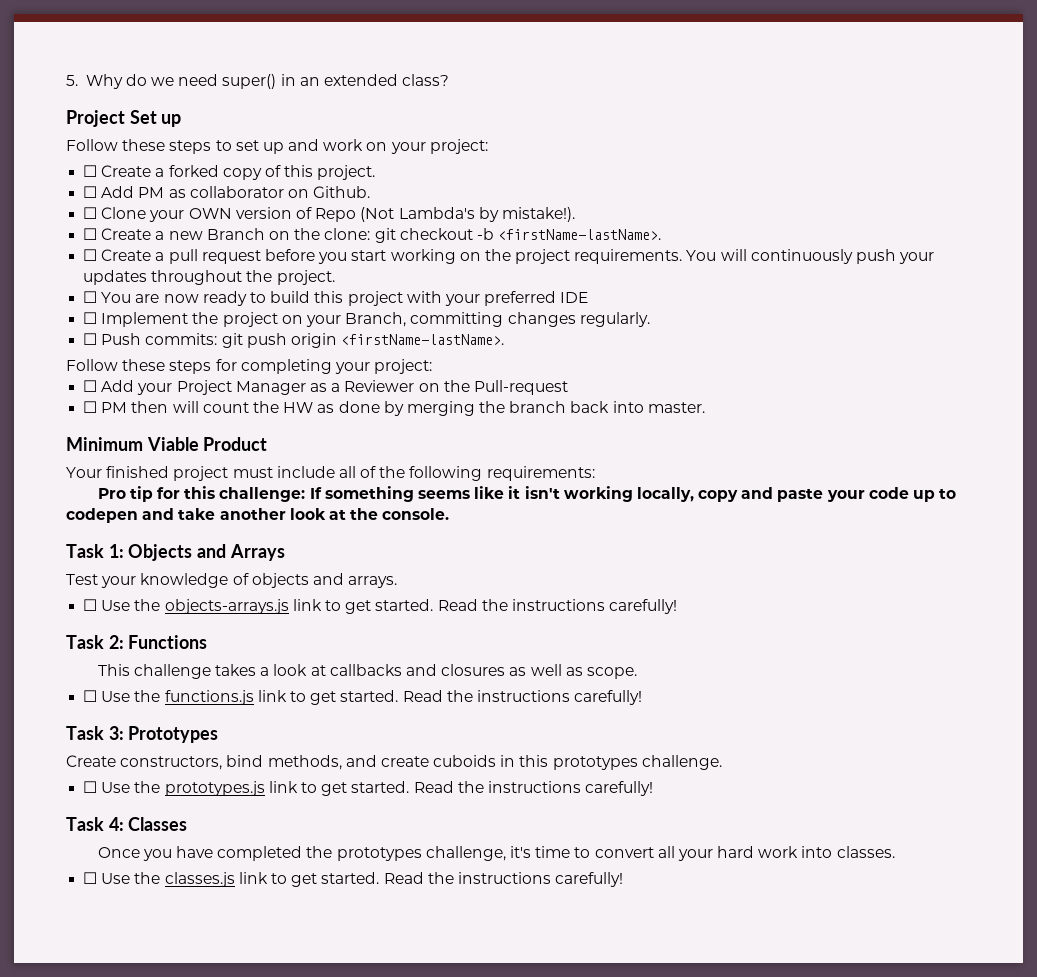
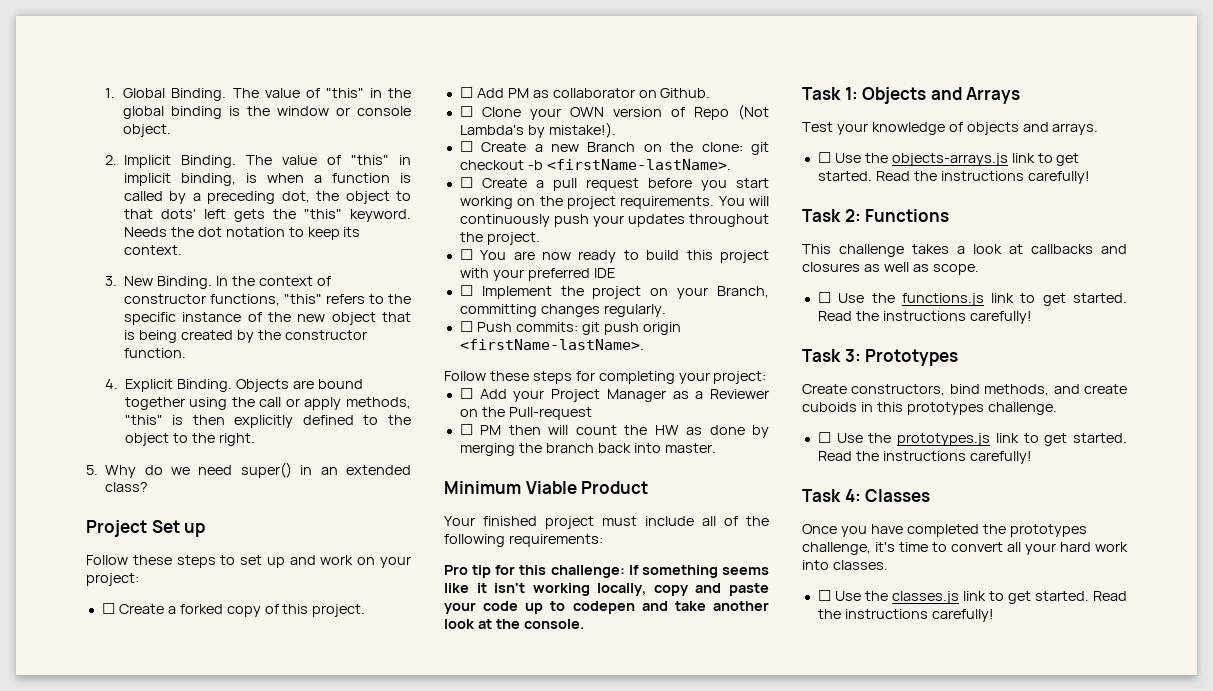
+ 1. Global Binding. The value of "this" in the global binding is the window or console object.
+ 2. Implicit Binding. The value of "this" in implicit binding, is when a function is called by a preceding dot, the object to that dots' left gets the "this" keyword. Needs the dot notation to keep its context.
+ 3. New Binding. In the context of constructor functions, "this" refers to the specific instance of the new object that is being created by the constructor function.
+ 4. Explicit Binding. Objects are bound together using the call or apply methods, "this" is then explicitly defined to the object to the right.

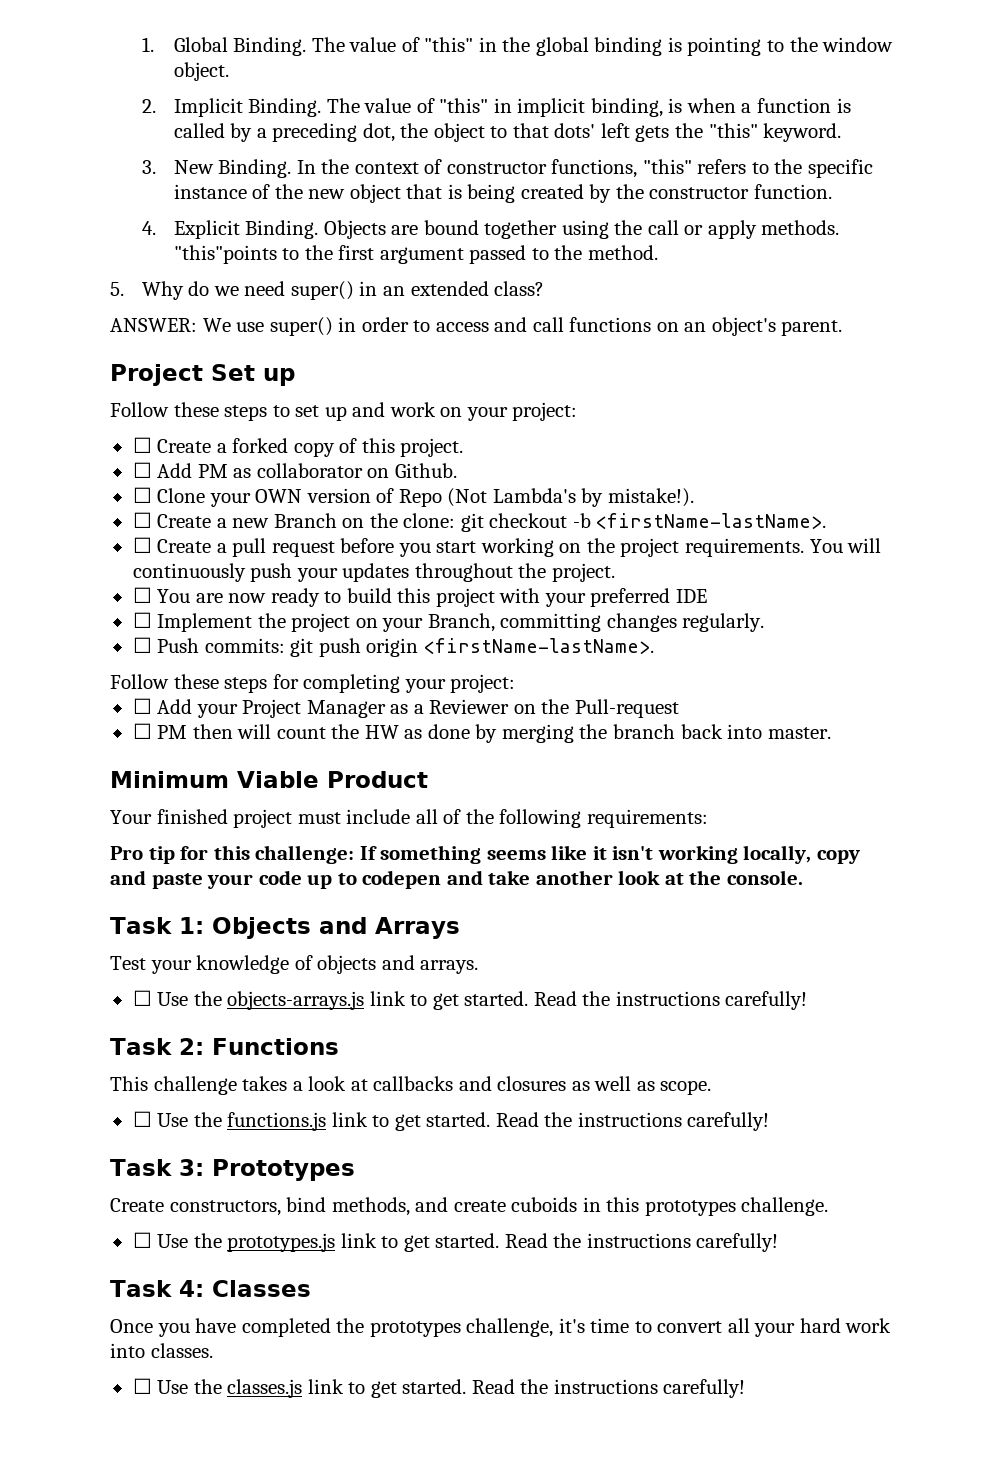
- The value of "this" in the global binding is the window or console object.
+ The value of "this" in the global binding is pointing to the window object.
- Needs the dot notation to keep its context.
- Objects are bound together using the call or apply methods, "this" is then explicitly defined to the object to the right.
+ Objects are bound together using the call or apply methods. "this"points to the first argument passed to the method.
+ ANSWER: We use super() in order to access and call functions on an object's parent.

